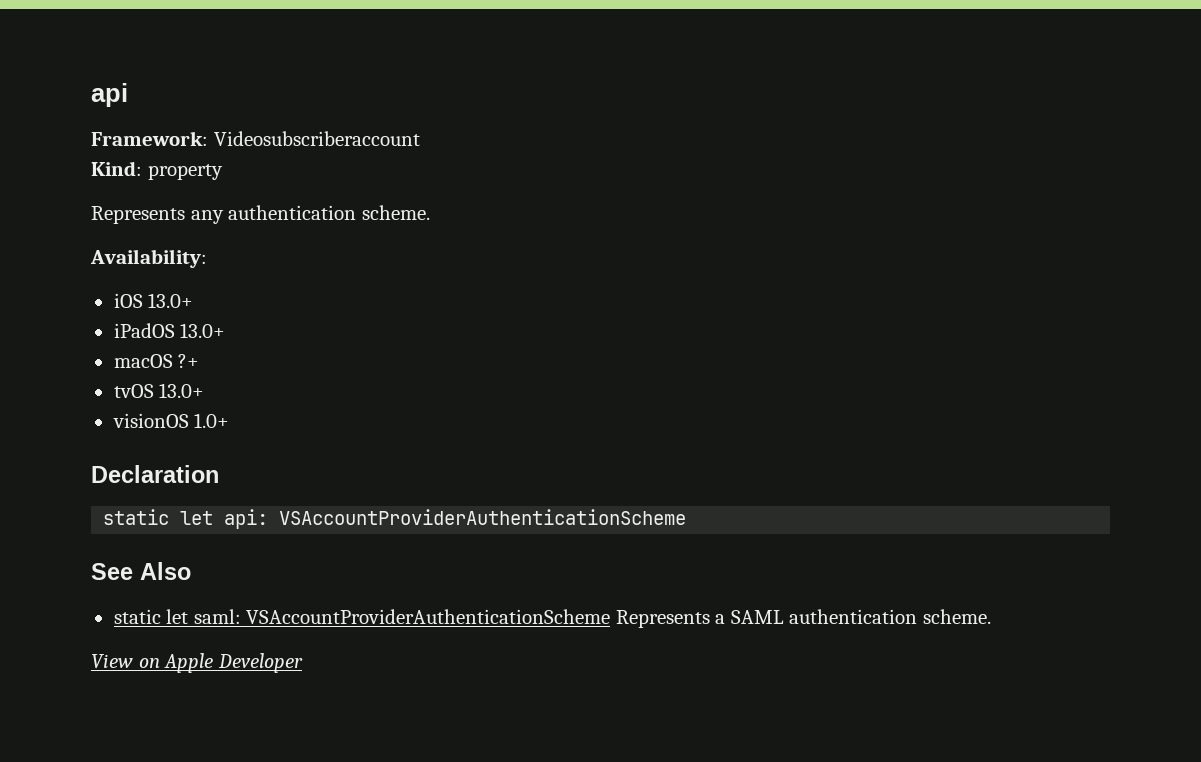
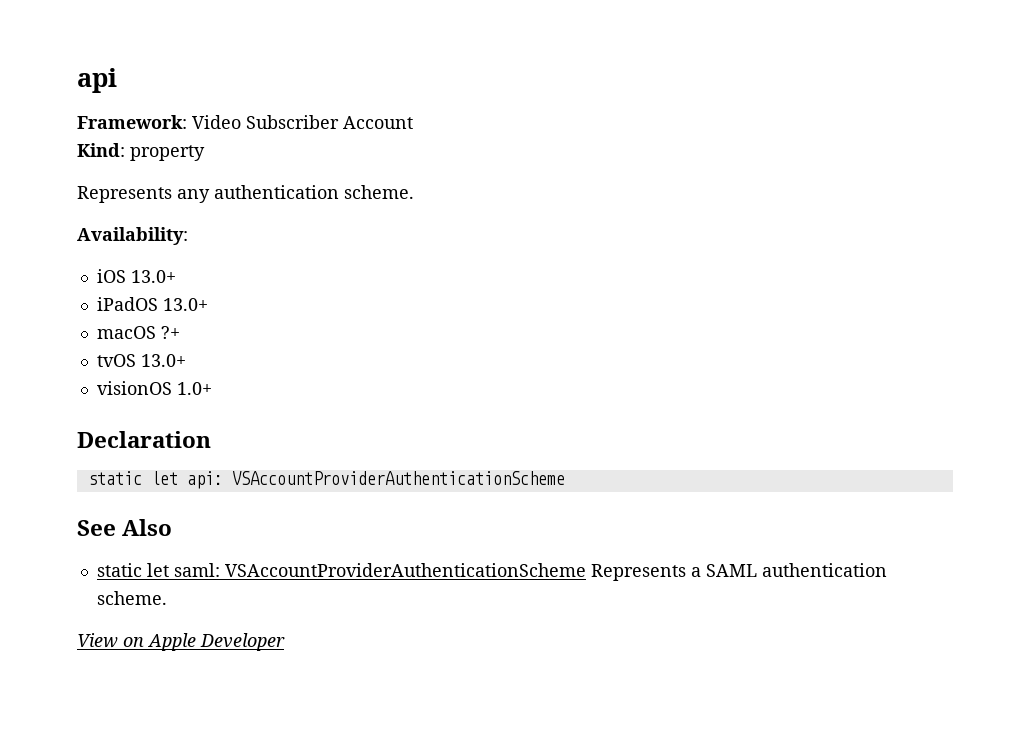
- Framework: Videosubscriberaccount
+ Framework: Video Subscriber Account

